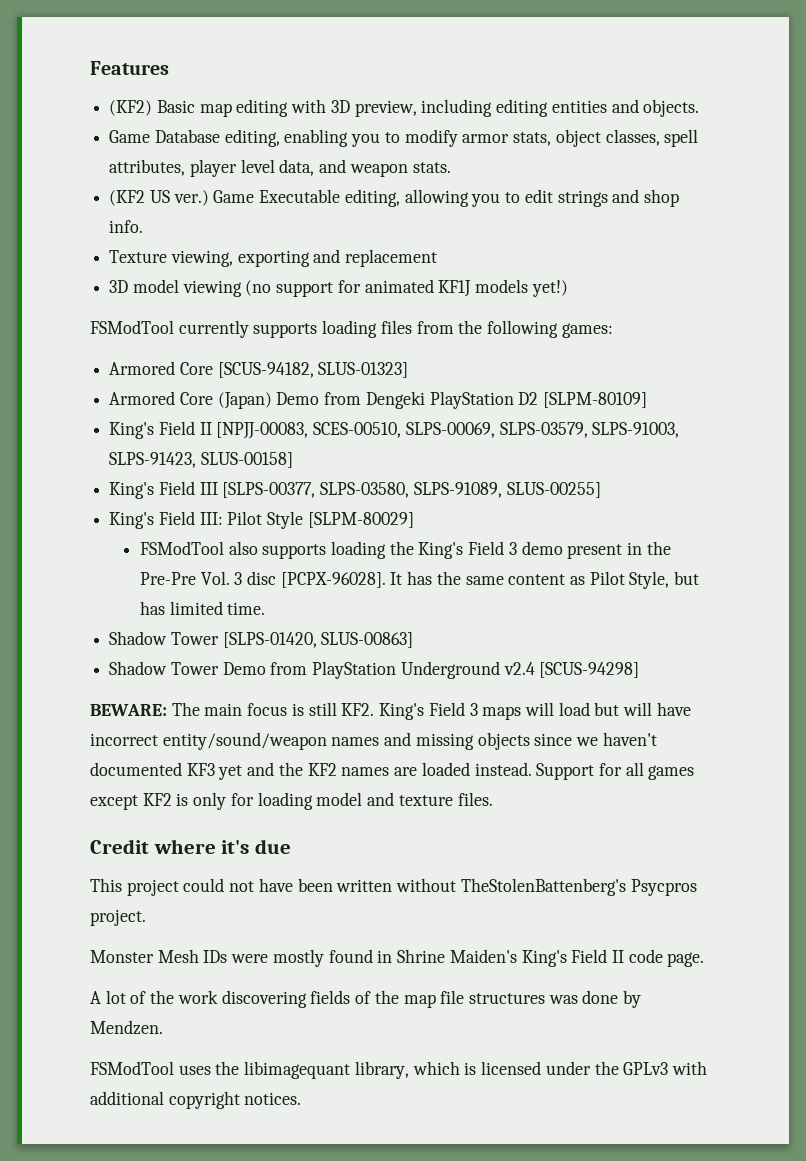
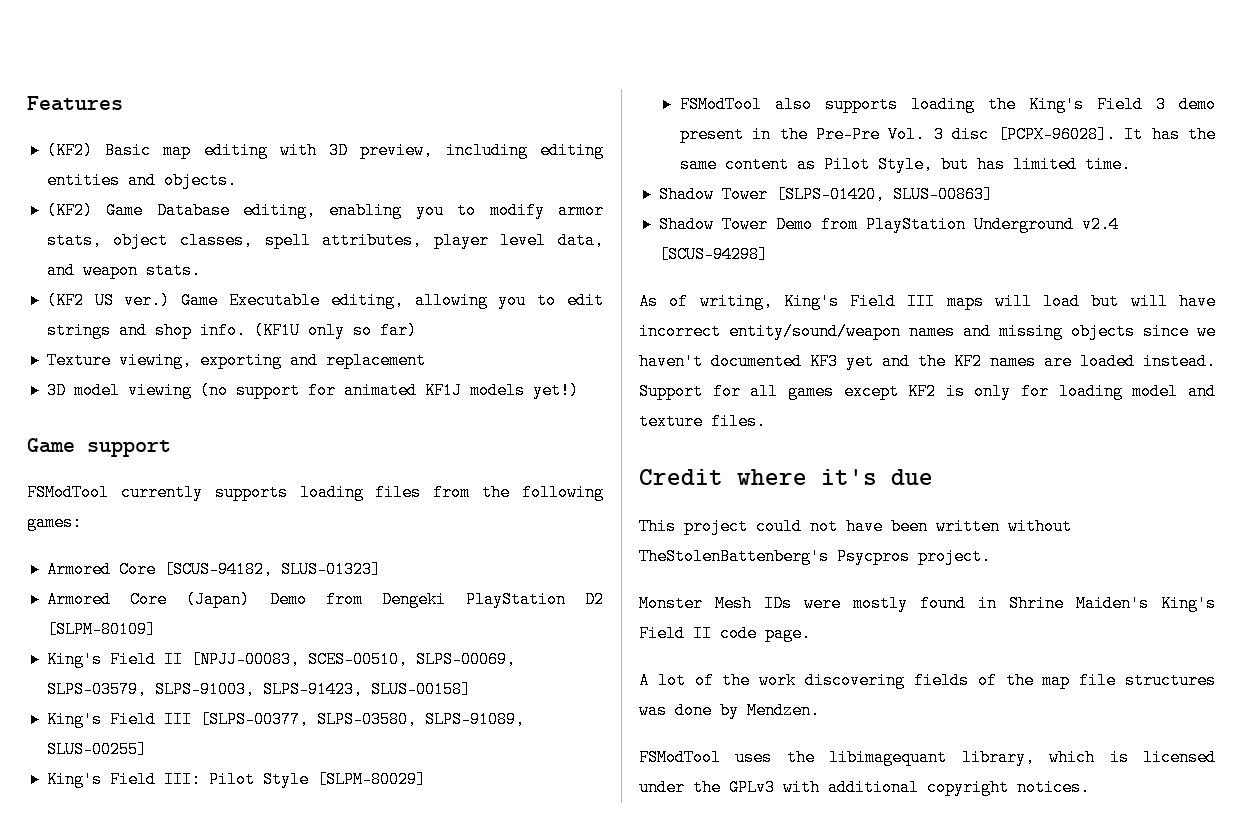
- Game Database editing, enabling you to modify armor stats, object classes, spell attributes, player level data, and weapon stats.
+ (KF2) Game Database editing, enabling you to modify armor stats, object classes, spell attributes, player level data, and weapon stats.
+ (KF1U only so far)
+ Game support
- BEWARE: The main focus is still KF2. King's Field 3 maps will load but will have incorrect entity/sound/weapon names and missing objects since we haven't documented KF3 yet and the KF2 names are loaded instead.
+ As of writing, King's Field III maps will load but will have incorrect entity/sound/weapon names and missing objects since we haven't documented KF3 yet and the KF2 names are loaded instead.

